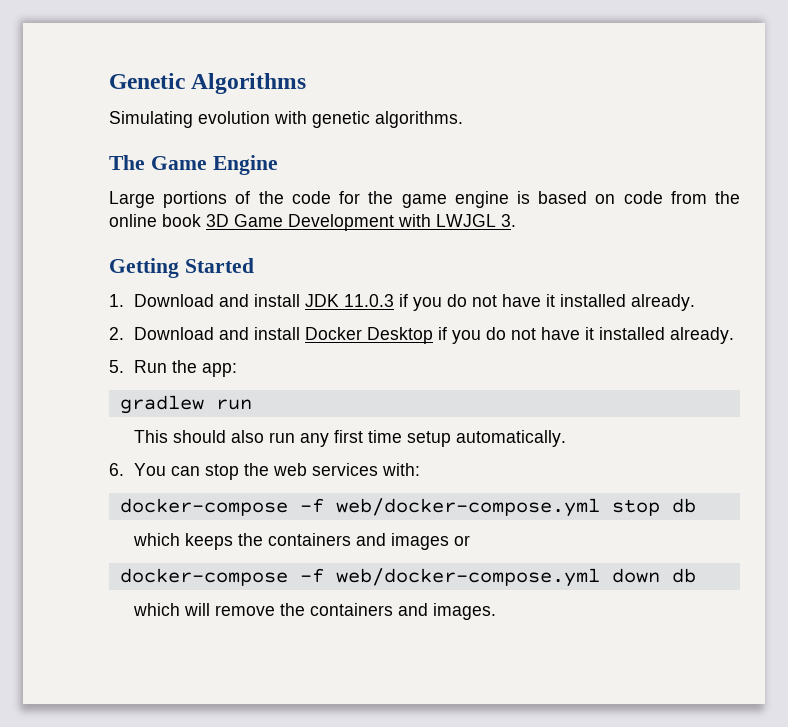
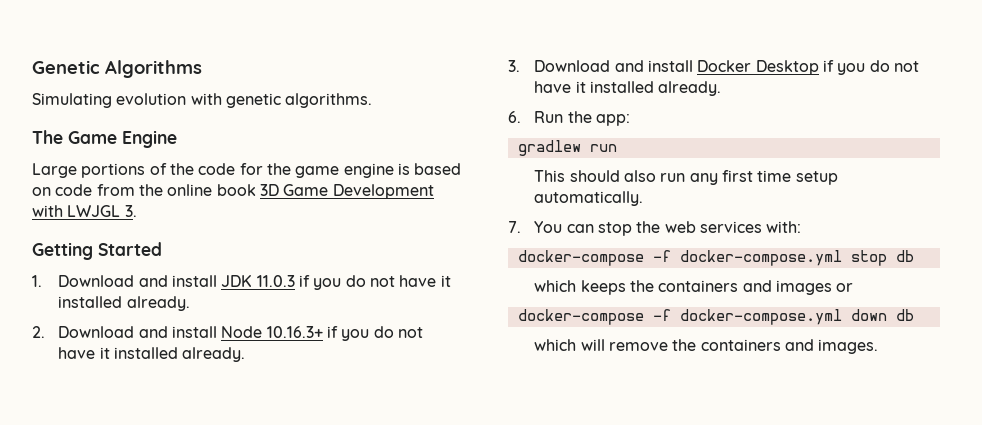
- 2. Download and install Docker Desktop if you do not have it installed already.
+ 2. Download and install Node 10.16.3+ if you do not have it installed already.
+ 3. Download and install Docker Desktop if you do not have it installed already.
- 5. Run the app:
+ 6. Run the app:
- 6. You can stop the web services with:
+ 7. You can stop the web services with:
- docker-compose -f web/docker-compose.yml stop db
+ docker-compose -f docker-compose.yml stop db
- docker-compose -f web/docker-compose.yml down db
+ docker-compose -f docker-compose.yml down db

